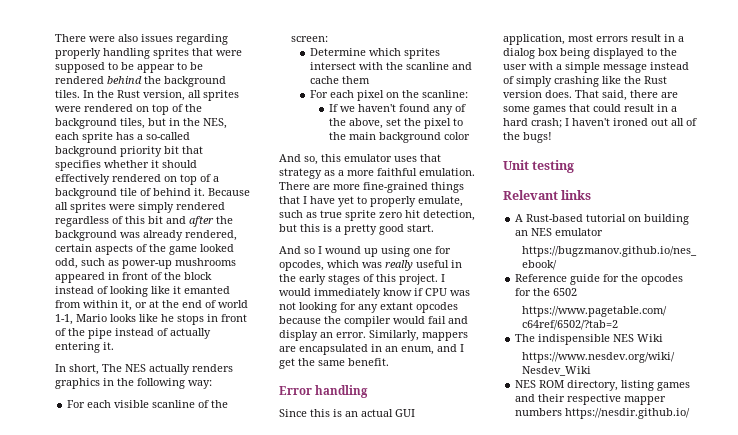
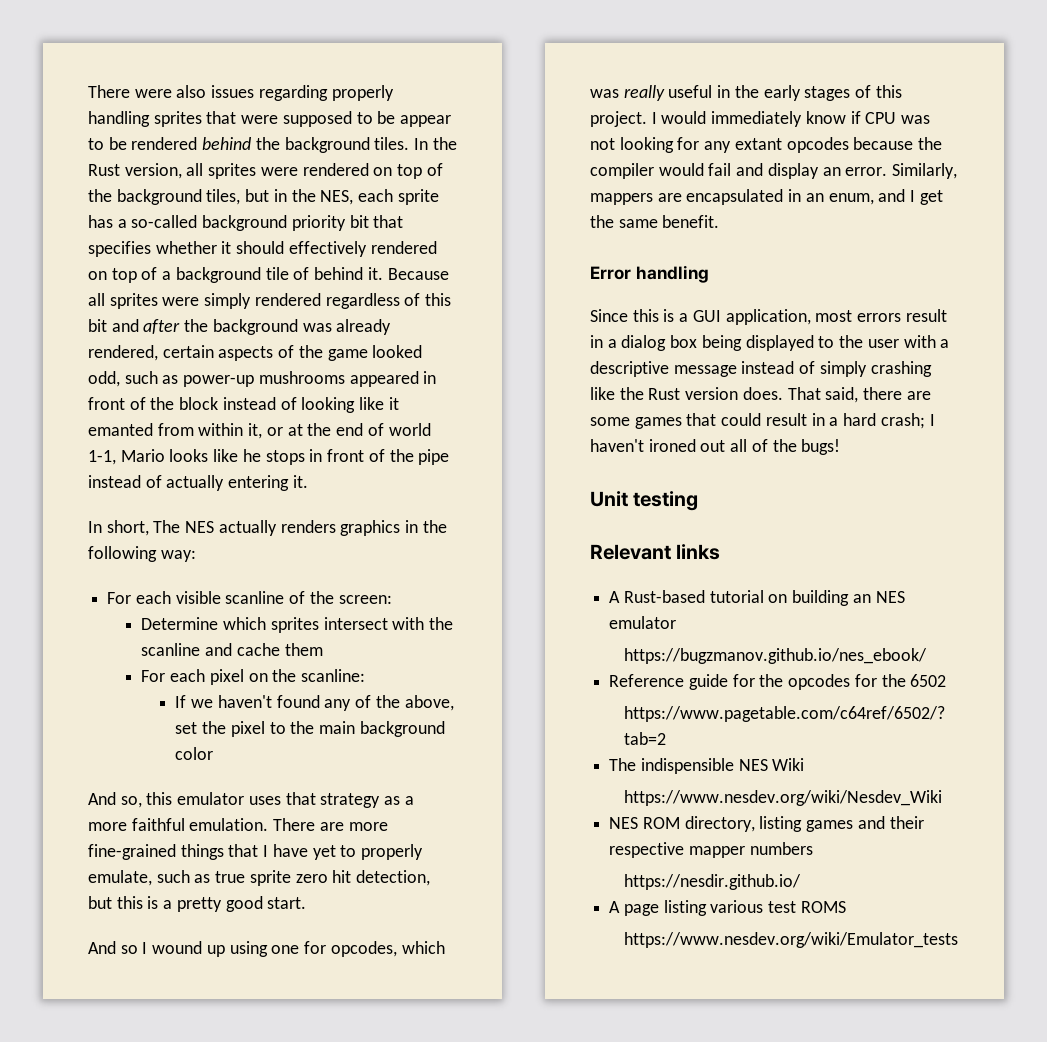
- Since this is an actual GUI application, most errors result in a dialog box being displayed to the user with a simple message instead of simply crashing like the Rust version does.
+ Since this is a GUI application, most errors result in a dialog box being displayed to the user with a descriptive message instead of simply crashing like the Rust version does.
- NES ROM directory, listing games and their respective mapper numbers https://nesdir.github.io/
+ NES ROM directory, listing games and their respective mapper numbers
+ https://nesdir.github.io/
+ A page listing various test ROMS
+ https://www.nesdev.org/wiki/Emulator_tests

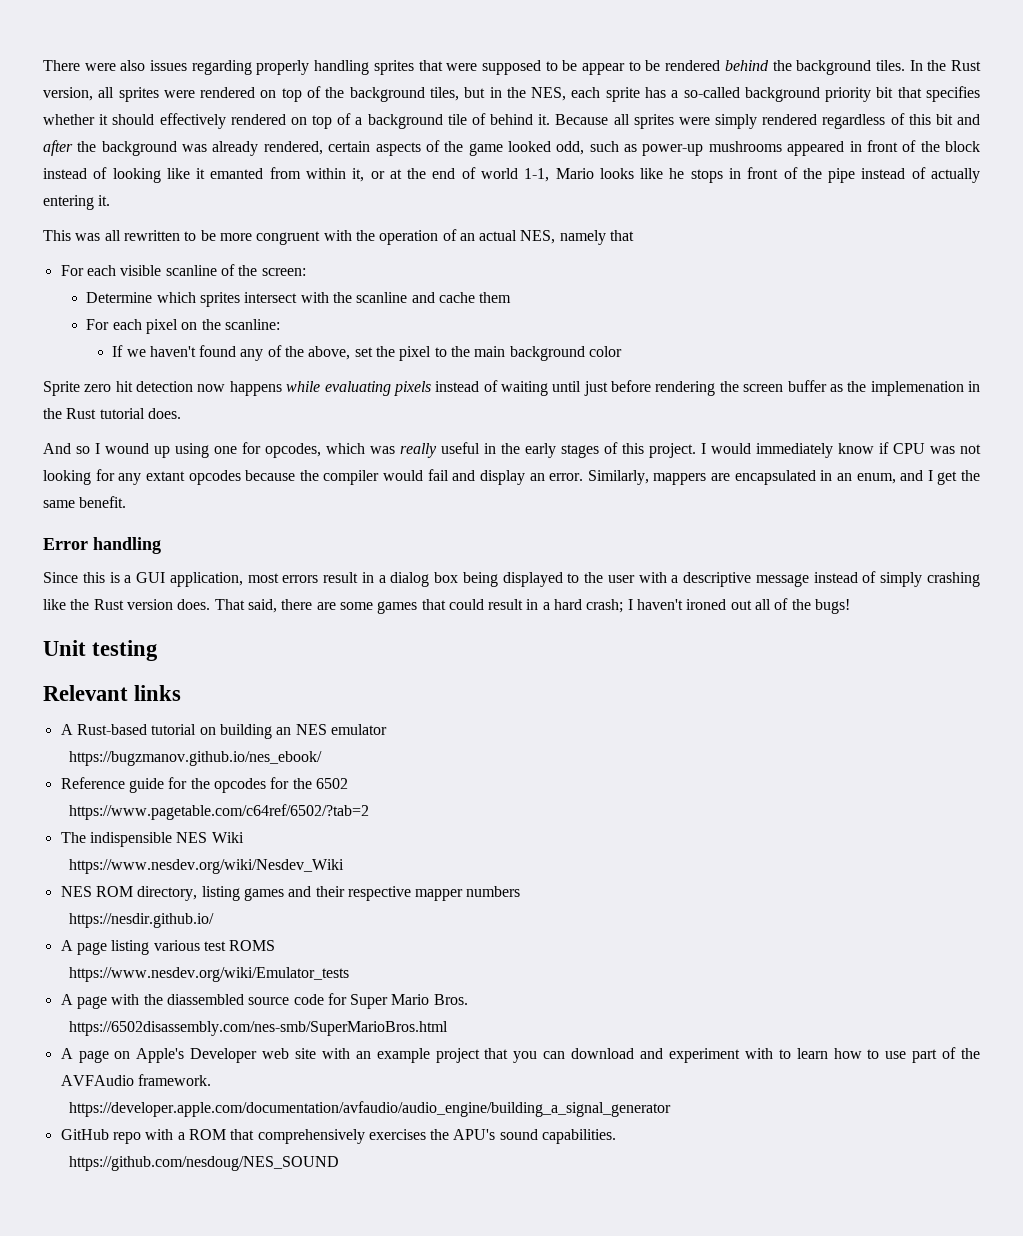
- In short, The NES actually renders graphics in the following way:
+ This was all rewritten to be more congruent with the operation of an actual NES, namely that
- And so, this emulator uses that strategy as a more faithful emulation. There are more fine-grained things that I have yet to properly emulate, such as true sprite zero hit detection, but this is a pretty good start.
+ Sprite zero hit detection now happens while evaluating pixels instead of waiting until just before rendering the screen buffer as the implemenation in the Rust tutorial does.
+ A page with the diassembled source code for Super Mario Bros.
+ https://6502disassembly.com/nes-smb/SuperMarioBros.html
+ A page on Apple's Developer web site with an example project that you can download and experiment with to learn how to use part of the AVFAudio framework.
+ https://developer.apple.com/documentation/avfaudio/audio_engine/building_a_signal_generator
+ GitHub repo with a ROM that comprehensively exercises the APU's sound capabilities.
+ https://github.com/nesdoug/NES_SOUND

